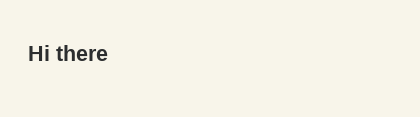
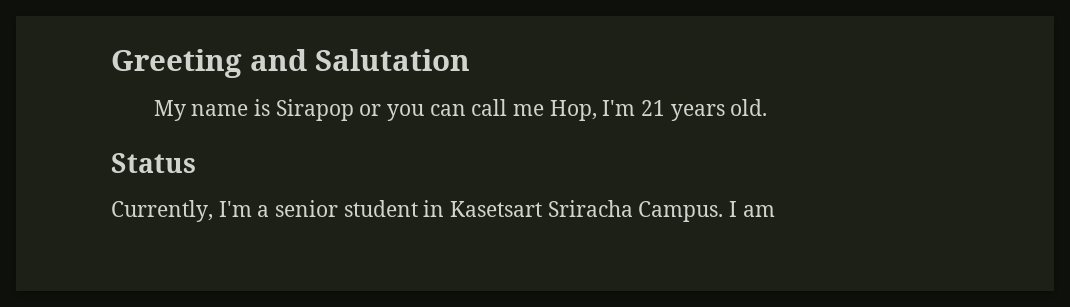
- Hi there
+ Greeting and Salutation
+ My name is Sirapop or you can call me Hop, I'm 21 years old.
+ Status
+ Currently, I'm a senior student in Kasetsart Sriracha Campus. I am

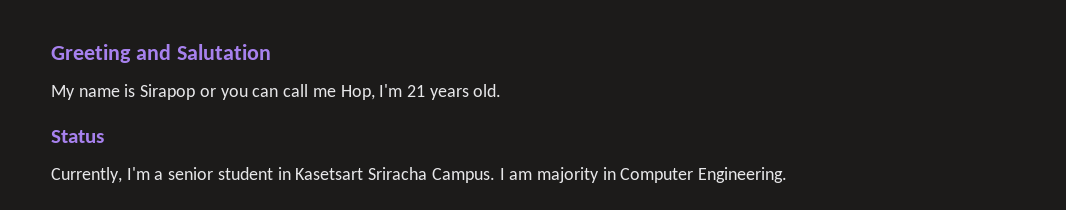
- I am
+ I am majority in Computer Engineering.

